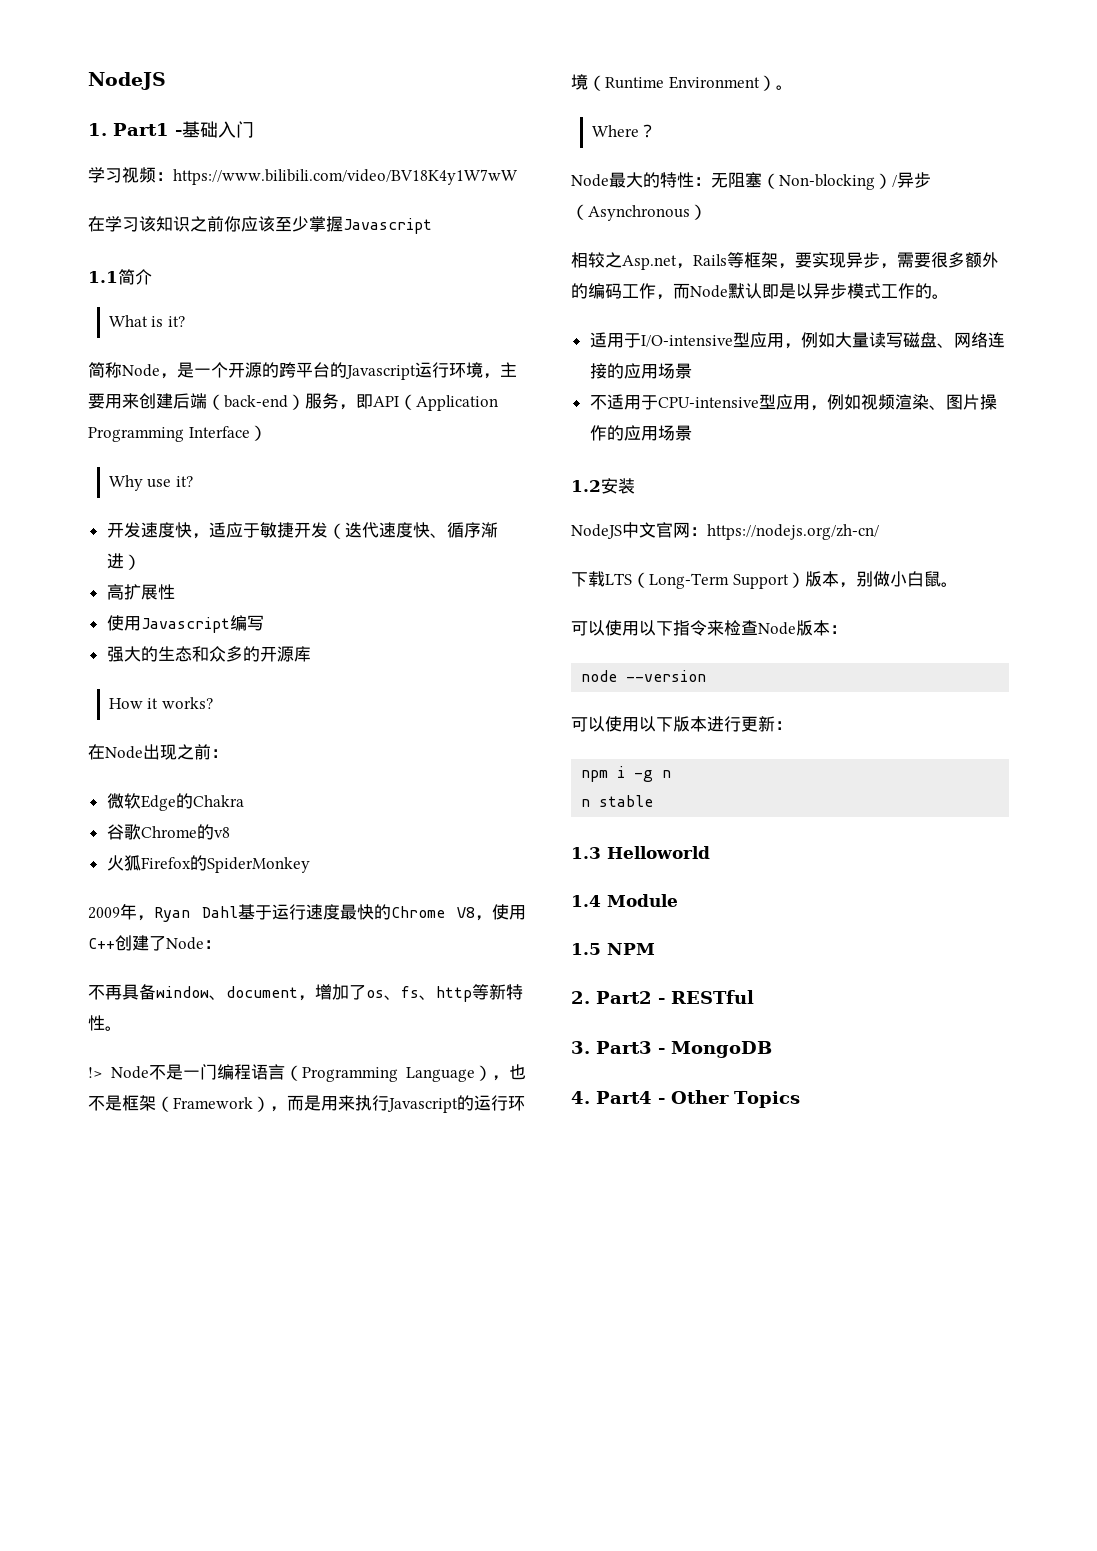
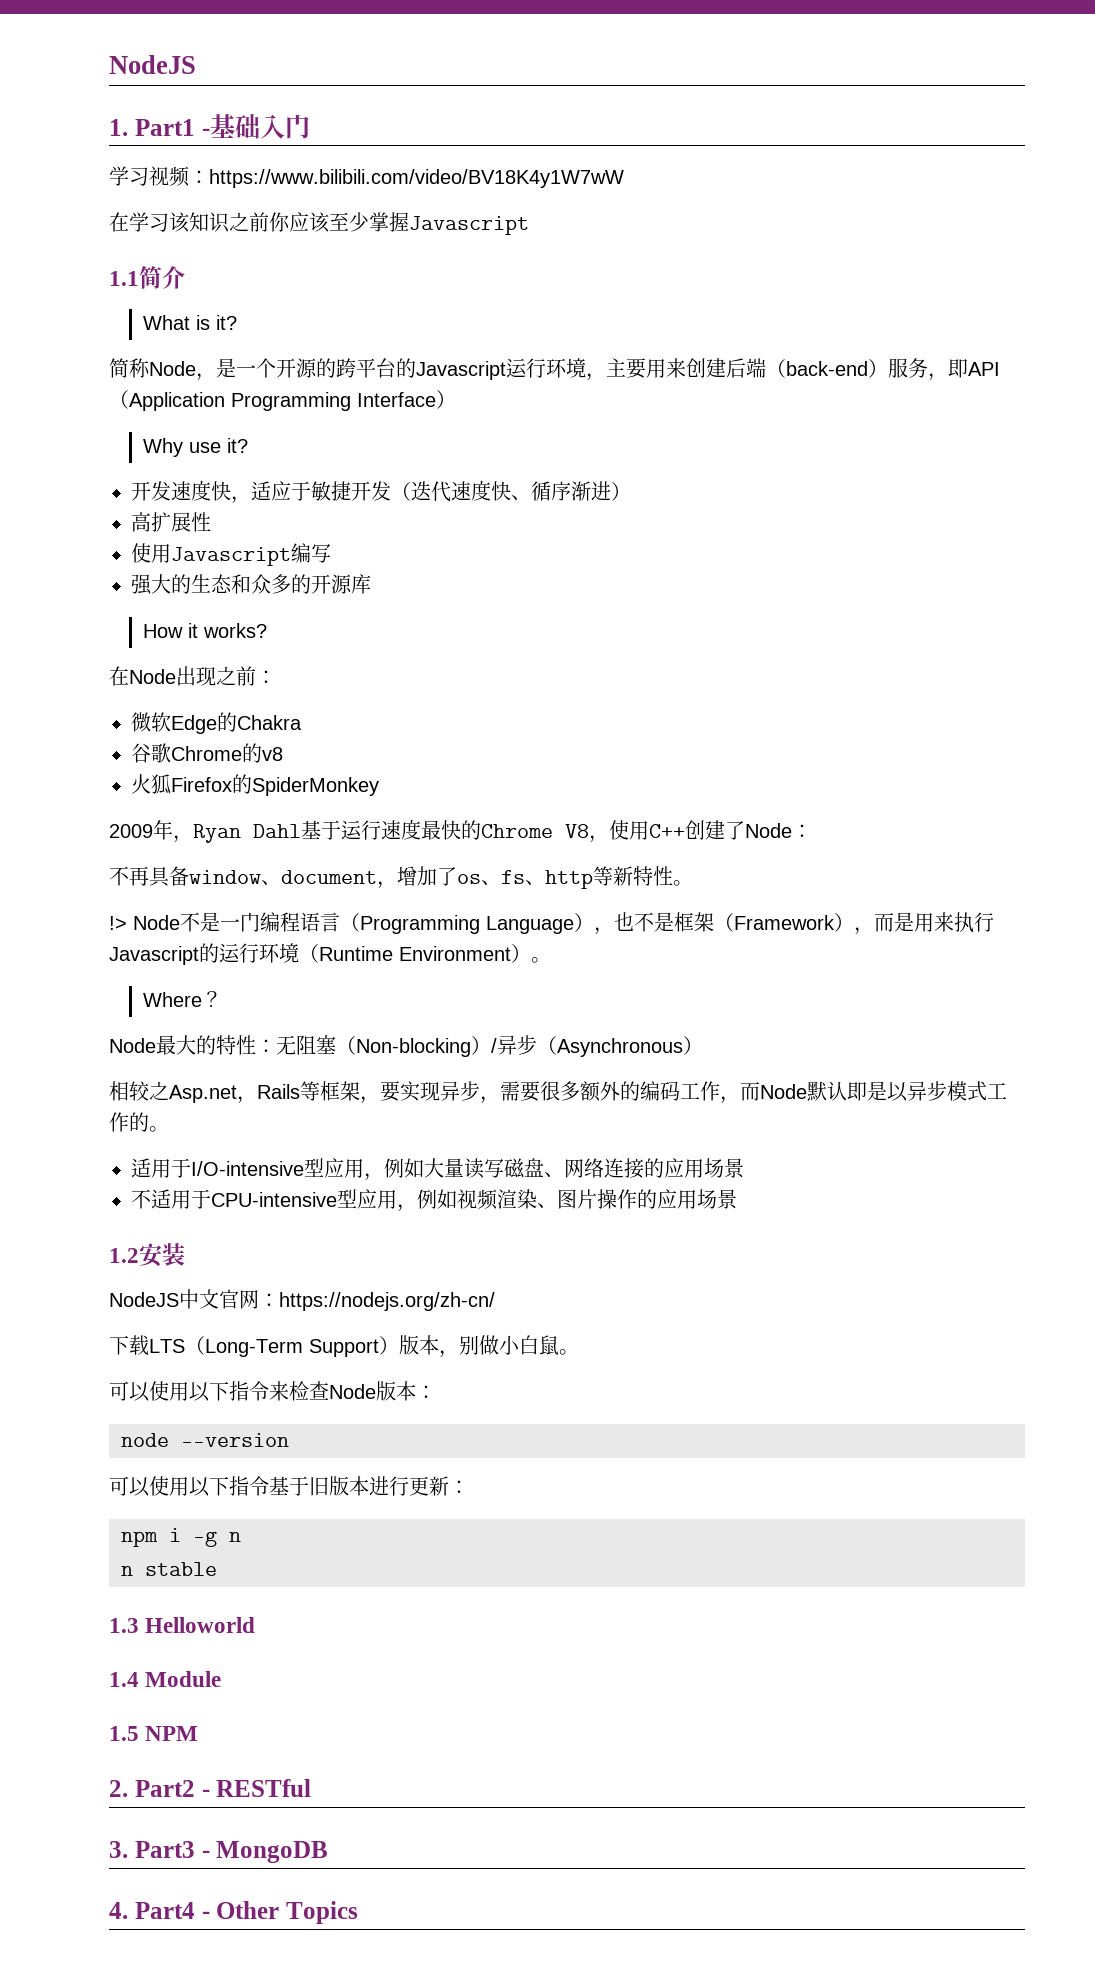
- 可以使用以下版本进行更新：
+ 可以使用以下指令基于旧版本进行更新：

